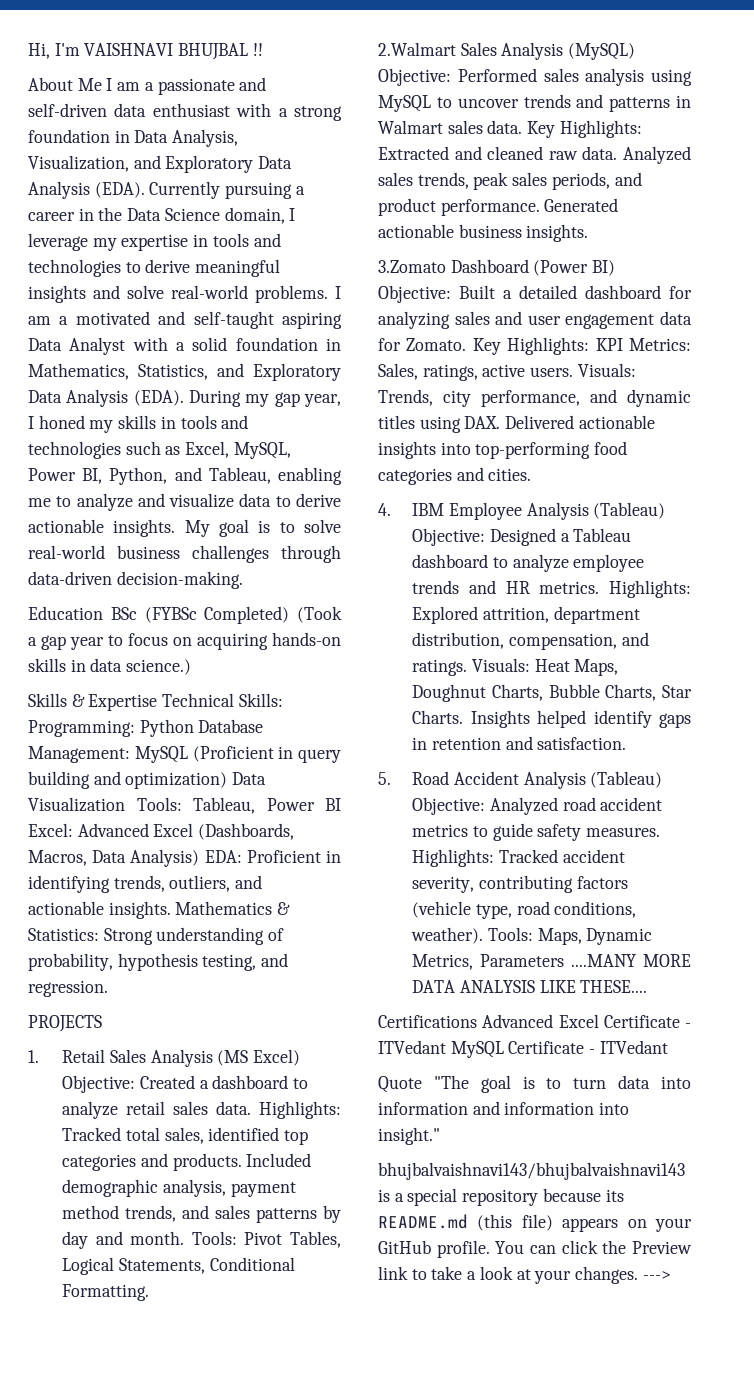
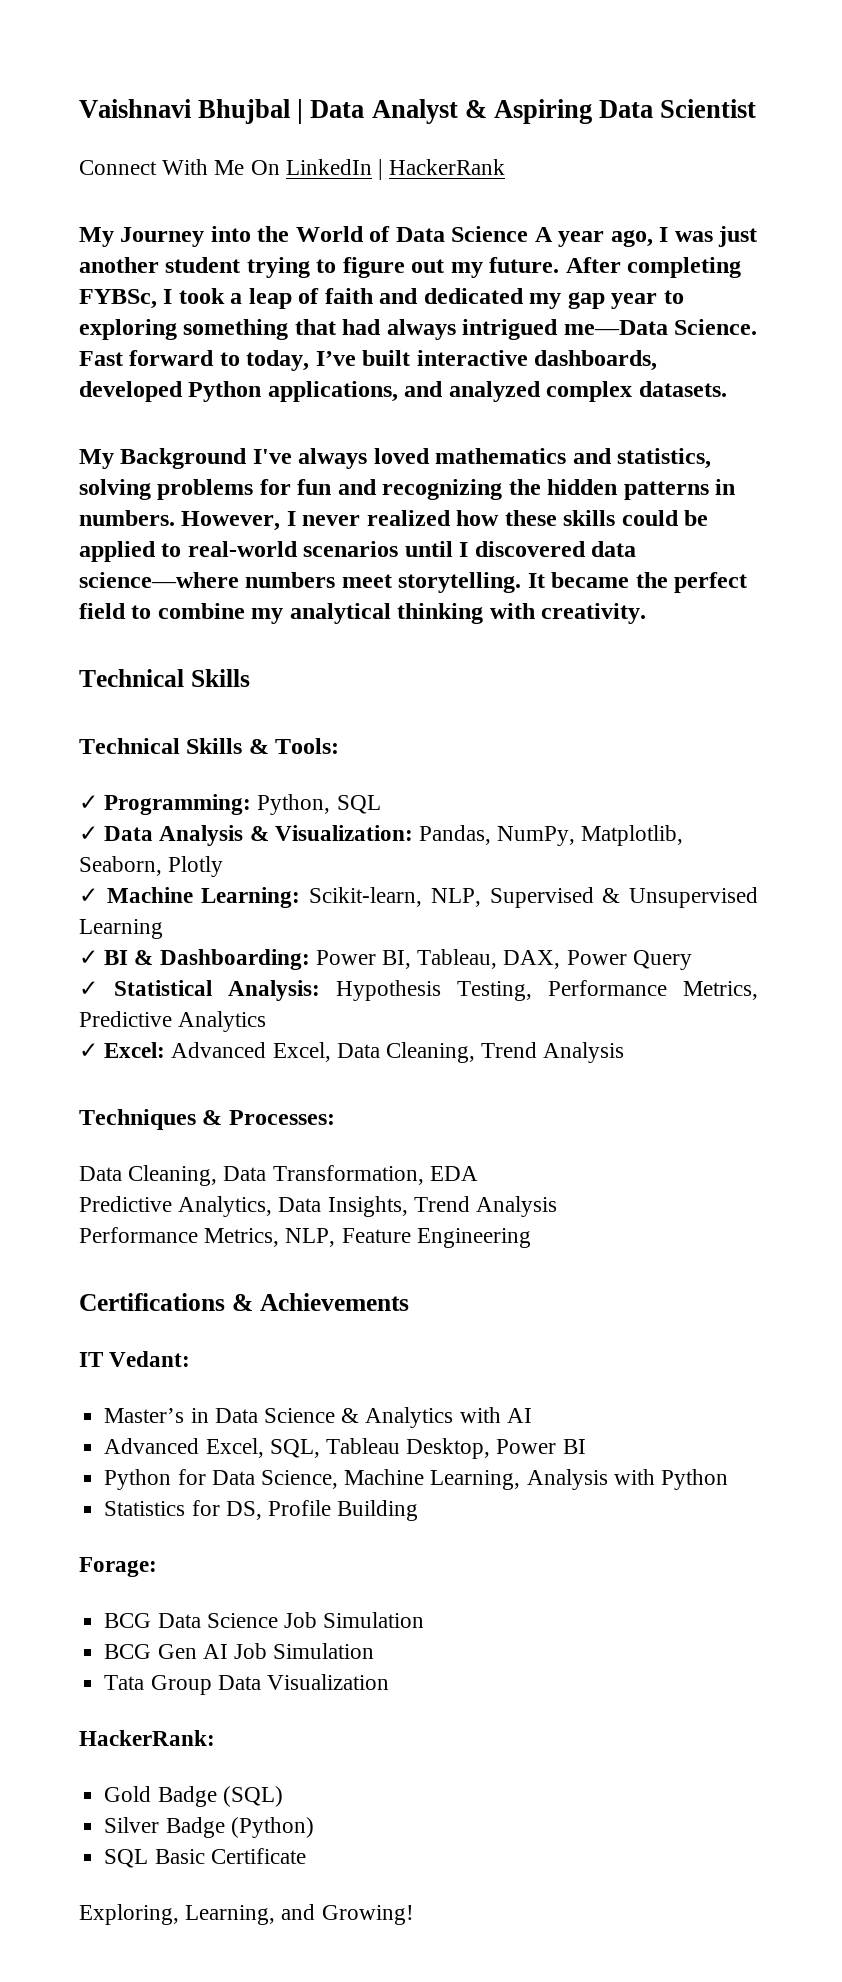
- Hi, I'm VAISHNAVI BHUJBAL !!
- About Me I am a passionate and self-driven data enthusiast with a strong foundation in Data Analysis, Visualization, and Exploratory Data Analysis (EDA). Currently pursuing a career in the Data Science domain, I leverage my expertise in tools and technologies to derive meaningful insights and solve real-world problems. I am a motivated and self-taught aspiring Data Analyst with a solid foundation in Mathematics, Statistics, and Exploratory Data Analysis (EDA). During my gap year, I honed my skills in tools and technologies such as Excel, MySQL, Power BI, Python, and Tableau, enabling me to analyze and visualize data to derive actionable insights. My goal is to solve real-world business challenges through data-driven decision-making.
- Education BSc (FYBSc Completed) (Took a gap year to focus on acquiring hands-on skills in data science.)
- Skills & Expertise Technical Skills: Programming: Python Database Management: MySQL (Proficient in query building and optimization) Data Visualization Tools: Tableau, Power BI Excel: Advanced Excel (Dashboards, Macros, Data Analysis) EDA: Proficient in identifying trends, outliers, and actionable insights. Mathematics & Statistics: Strong understanding of probability, hypothesis testing, and regression.
- PROJECTS
- 1. Retail Sales Analysis (MS Excel) Objective: Created a dashboard to analyze retail sales data. Highlights: Tracked total sales, identified top categories and products. Included demographic analysis, payment method trends, and sales patterns by day and month. Tools: Pivot Tables, Logical Statements, Conditional Formatting.
- 2.Walmart Sales Analysis (MySQL) Objective: Performed sales analysis using MySQL to uncover trends and patterns in Walmart sales data. Key Highlights: Extracted and cleaned raw data. Analyzed sales trends, peak sales periods, and product performance. Generated actionable business insights.
- 3.Zomato Dashboard (Power BI) Objective: Built a detailed dashboard for analyzing sales and user engagement data for Zomato. Key Highlights: KPI Metrics: Sales, ratings, active users. Visuals: Trends, city performance, and dynamic titles using DAX. Delivered actionable insights into top-performing food categories and cities.
- 4. IBM Employee Analysis (Tableau) Objective: Designed a Tableau dashboard to analyze employee trends and HR metrics. Highlights: Explored attrition, department distribution, compensation, and ratings. Visuals: Heat Maps, Doughnut Charts, Bubble Charts, Star Charts. Insights helped identify gaps in retention and satisfaction.
- 5. Road Accident Analysis (Tableau) Objective: Analyzed road accident metrics to guide safety measures. Highlights: Tracked accident severity, contributing factors (vehicle type, road conditions, weather). Tools: Maps, Dynamic Metrics, Parameters ....MANY MORE DATA ANALYSIS LIKE THESE....
- Certifications Advanced Excel Certificate - ITVedant MySQL Certificate - ITVedant
- Quote "The goal is to turn data into information and information into insight."
- bhujbalvaishnavi143/bhujbalvaishnavi143 is a special repository because its README.md (this file) appears on your GitHub profile. You can click the Preview link to take a look at your changes. --->
+ Vaishnavi Bhujbal | Data Analyst & Aspiring Data Scientist
+ Connect With Me On LinkedIn | HackerRank
+ My Journey into the World of Data Science A year ago, I was just another student trying to figure out my future. After completing FYBSc, I took a leap of faith and dedicated my gap year to exploring something that had always intrigued me—Data Science. Fast forward to today, I’ve built interactive dashboards, developed Python applications, and analyzed complex datasets.
+ My Background I've always loved mathematics and statistics, solving problems for fun and recognizing the hidden patterns in numbers. However, I never realized how these skills could be applied to real-world scenarios until I discovered data science—where numbers meet storytelling. It became the perfect field to combine my analytical thinking with creativity.
+ Technical Skills
+ Technical Skills & Tools:
+ ✓ Programming: Python, SQL
+ ✓ Data Analysis & Visualization: Pandas, NumPy, Matplotlib, Seaborn, Plotly
+ ✓ Machine Learning: Scikit-learn, NLP, Supervised & Unsupervised Learning
+ ✓ BI & Dashboarding: Power BI, Tableau, DAX, Power Query
+ ✓ Statistical Analysis: Hypothesis Testing, Performance Metrics, Predictive Analytics
+ ✓ Excel: Advanced Excel, Data Cleaning, Trend Analysis
+ Techniques & Processes:
+ Data Cleaning, Data Transformation, EDA
+ Predictive Analytics, Data Insights, Trend Analysis
+ Performance Metrics, NLP, Feature Engineering
+ Certifications & Achievements
+ IT Vedant:
+ Master’s in Data Science & Analytics with AI
+ Advanced Excel, SQL, Tableau Desktop, Power BI
+ Python for Data Science, Machine Learning, Analysis with Python
+ Statistics for DS, Profile Building
+ Forage:
+ BCG Data Science Job Simulation
+ BCG Gen AI Job Simulation
+ Tata Group Data Visualization
+ HackerRank:
+ Gold Badge (SQL)
+ Silver Badge (Python)
+ SQL Basic Certificate
+ Exploring, Learning, and Growing!

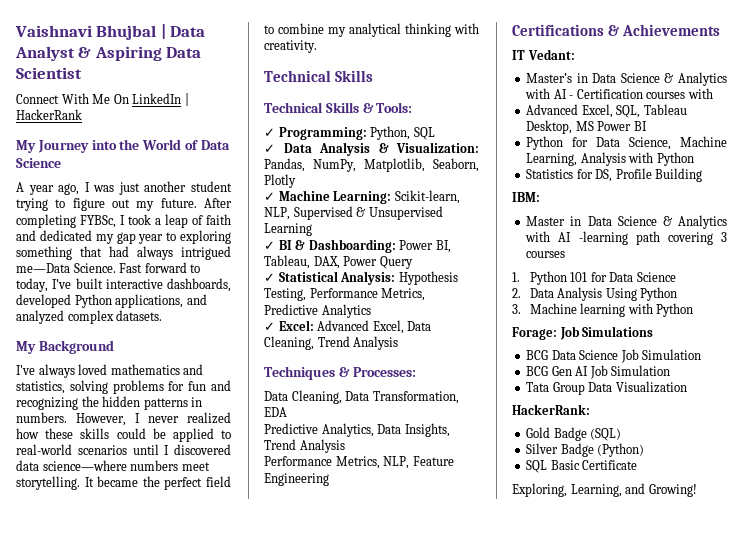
- My Journey into the World of Data Science A year ago, I was just another student trying to figure out my future.
+ My Journey into the World of Data Science
+ A year ago, I was just another student trying to figure out my future.
- My Background I've always loved mathematics and statistics, solving problems for fun and recognizing the hidden patterns in numbers.
+ My Background
+ I've always loved mathematics and statistics, solving problems for fun and recognizing the hidden patterns in numbers.
- Master’s in Data Science & Analytics with AI
+ Master’s in Data Science & Analytics with AI - Certification courses with
- Advanced Excel, SQL, Tableau Desktop, Power BI
+ Advanced Excel, SQL, Tableau Desktop, MS Power BI
+ IBM:
+ Master in Data Science & Analytics with AI -learning path covering 3 courses
+ 1. Python 101 for Data Science
+ 2. Data Analysis Using Python
+ 3. Machine learning with Python
- Forage:
+ Forage: Job Simulations

